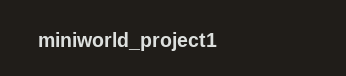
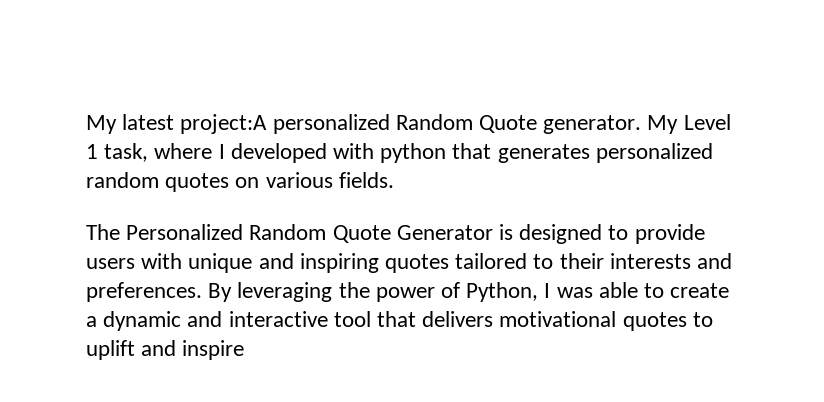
- miniworld_project1
+ My latest project:A personalized Random Quote generator. My Level 1 task, where I developed with python that generates personalized random quotes on various fields.
+ The Personalized Random Quote Generator is designed to provide users with unique and inspiring quotes tailored to their interests and preferences. By leveraging the power of Python, I was able to create a dynamic and interactive tool that delivers motivational quotes to uplift and inspire

